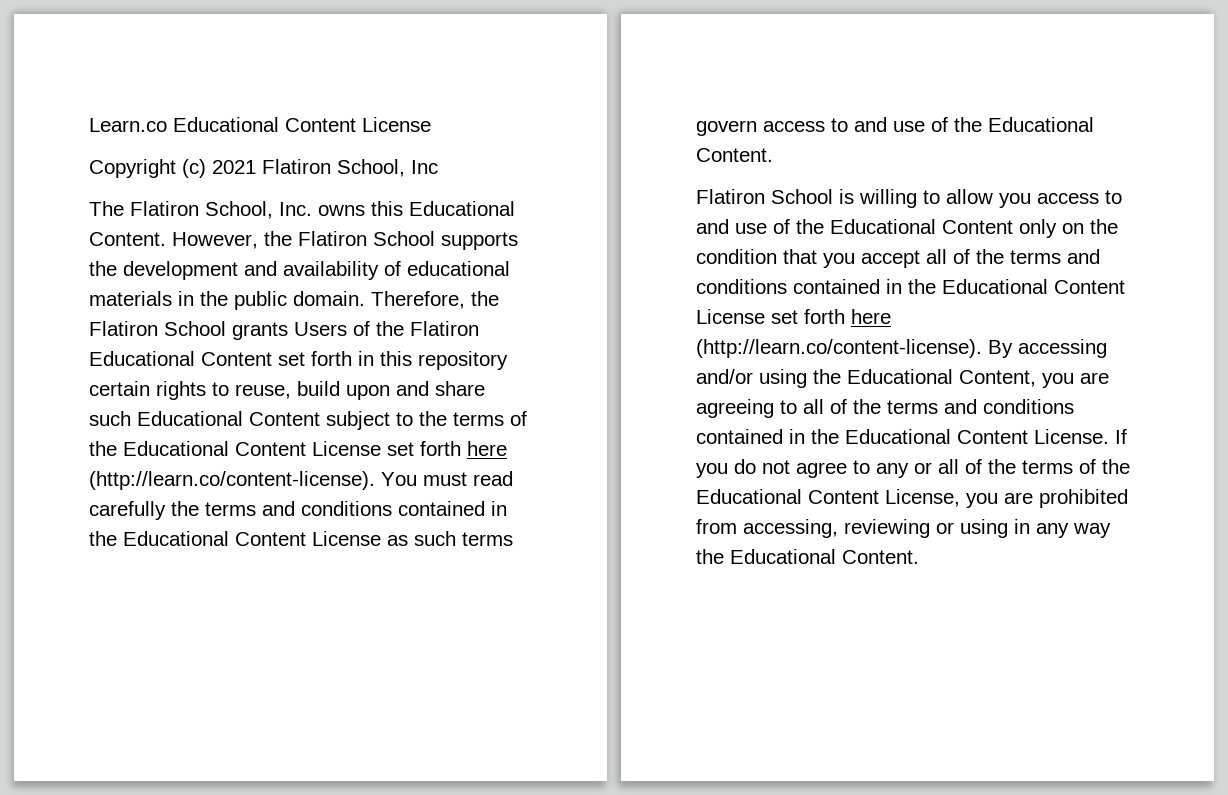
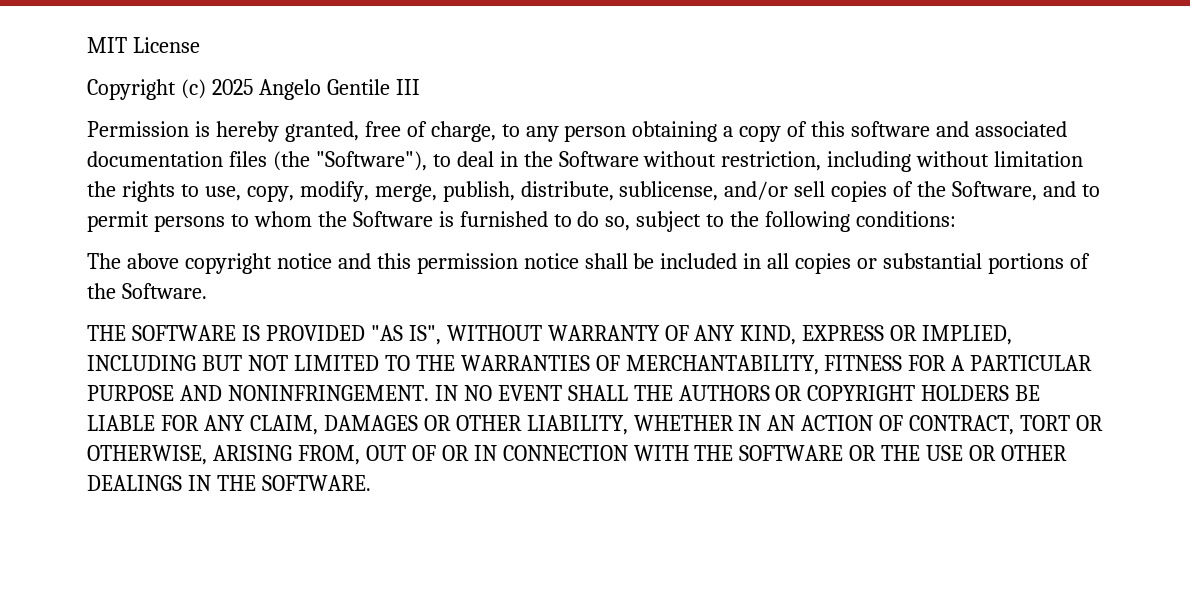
- Learn.co Educational Content License
+ MIT License
- Copyright (c) 2021 Flatiron School, Inc
- The Flatiron School, Inc. owns this Educational Content. However, the Flatiron School supports the development and availability of educational materials in the public domain. Therefore, the Flatiron School grants Users of the Flatiron Educational Content set forth in this repository certain rights to reuse, build upon and share such Educational Content subject to the terms of the Educational Content License set forth here (http://learn.co/content-license). You must read carefully the terms and conditions contained in the Educational Content License as such terms govern access to and use of the Educational Content.
- Flatiron School is willing to allow you access to and use of the Educational Content only on the condition that you accept all of the terms and conditions contained in the Educational Content License set forth here (http://learn.co/content-license). By accessing and/or using the Educational Content, you are agreeing to all of the terms and conditions contained in the Educational Content License. If you do not agree to any or all of the terms of the Educational Content License, you are prohibited from accessing, reviewing or using in any way the Educational Content.
+ Copyright (c) 2025 Angelo Gentile III
+ Permission is hereby granted, free of charge, to any person obtaining a copy of this software and associated documentation files (the "Software"), to deal in the Software without restriction, including without limitation the rights to use, copy, modify, merge, publish, distribute, sublicense, and/or sell copies of the Software, and to permit persons to whom the Software is furnished to do so, subject to the following conditions:
+ The above copyright notice and this permission notice shall be included in all copies or substantial portions of the Software.
+ THE SOFTWARE IS PROVIDED "AS IS", WITHOUT WARRANTY OF ANY KIND, EXPRESS OR IMPLIED, INCLUDING BUT NOT LIMITED TO THE WARRANTIES OF MERCHANTABILITY, FITNESS FOR A PARTICULAR PURPOSE AND NONINFRINGEMENT. IN NO EVENT SHALL THE AUTHORS OR COPYRIGHT HOLDERS BE LIABLE FOR ANY CLAIM, DAMAGES OR OTHER LIABILITY, WHETHER IN AN ACTION OF CONTRACT, TORT OR OTHERWISE, ARISING FROM, OUT OF OR IN CONNECTION WITH THE SOFTWARE OR THE USE OR OTHER DEALINGS IN THE SOFTWARE.

